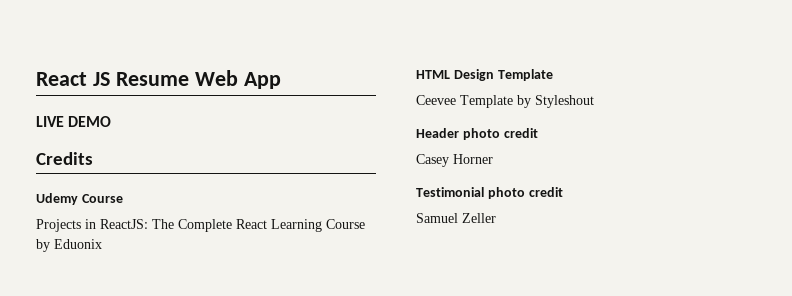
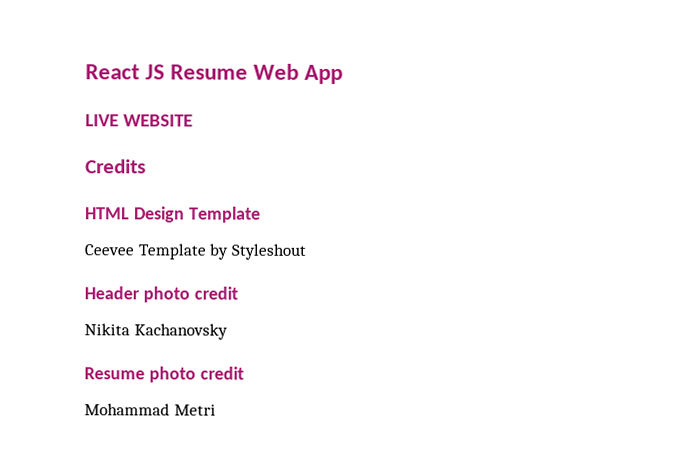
- LIVE DEMO
+ LIVE WEBSITE
- Udemy Course
- Projects in ReactJS: The Complete React Learning Course by Eduonix
- Casey Horner
- Testimonial photo credit
- Samuel Zeller
+ Nikita Kachanovsky
+ Resume photo credit
+ Mohammad Metri

